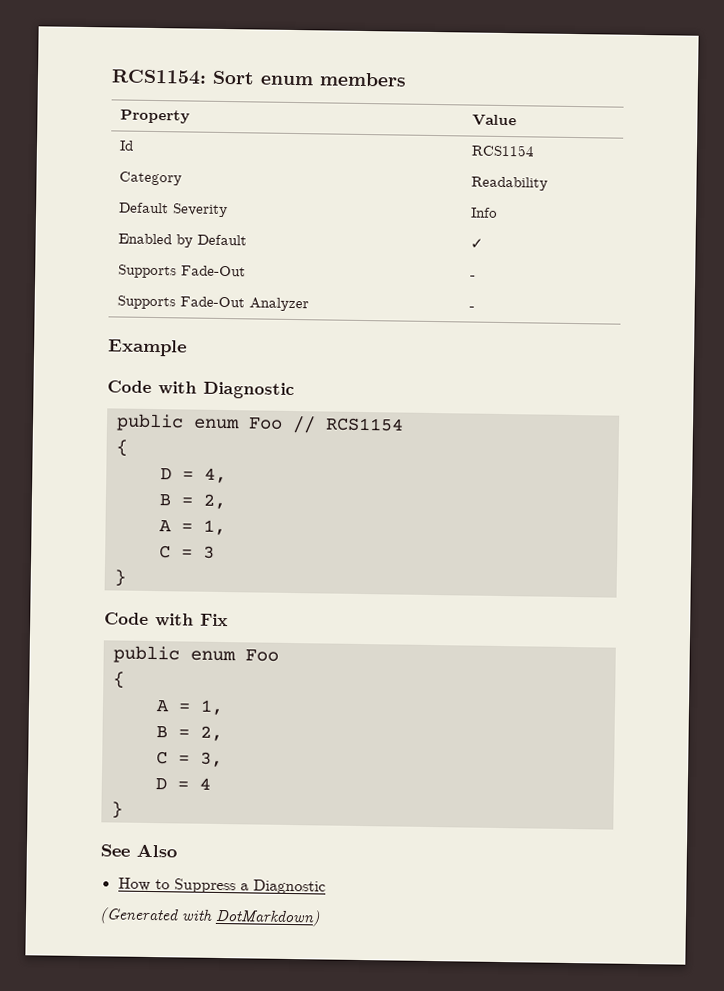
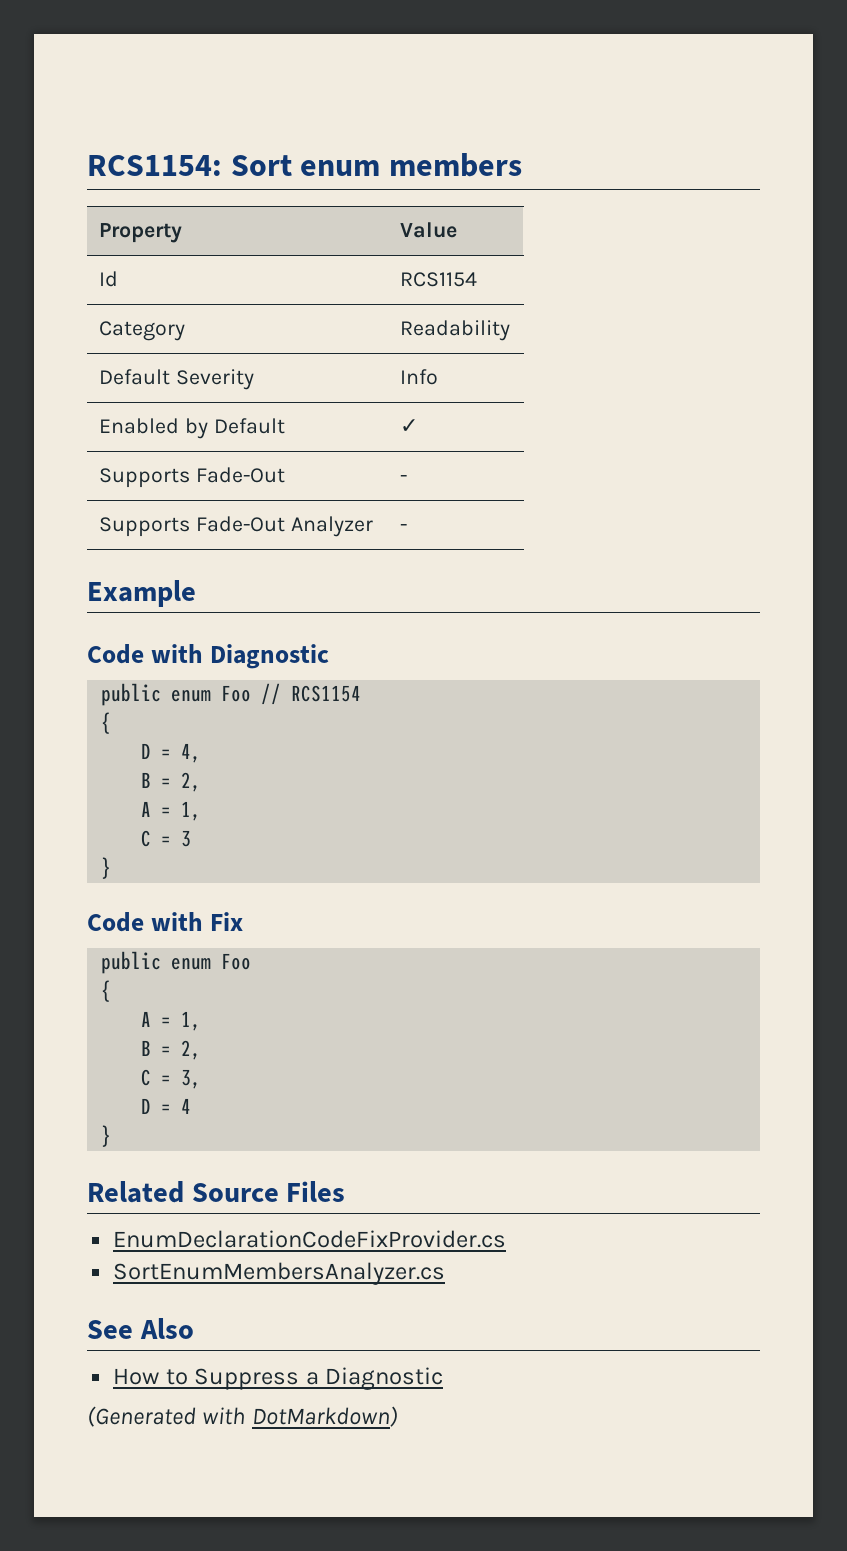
+ Related Source Files
+ EnumDeclarationCodeFixProvider.cs
+ SortEnumMembersAnalyzer.cs

